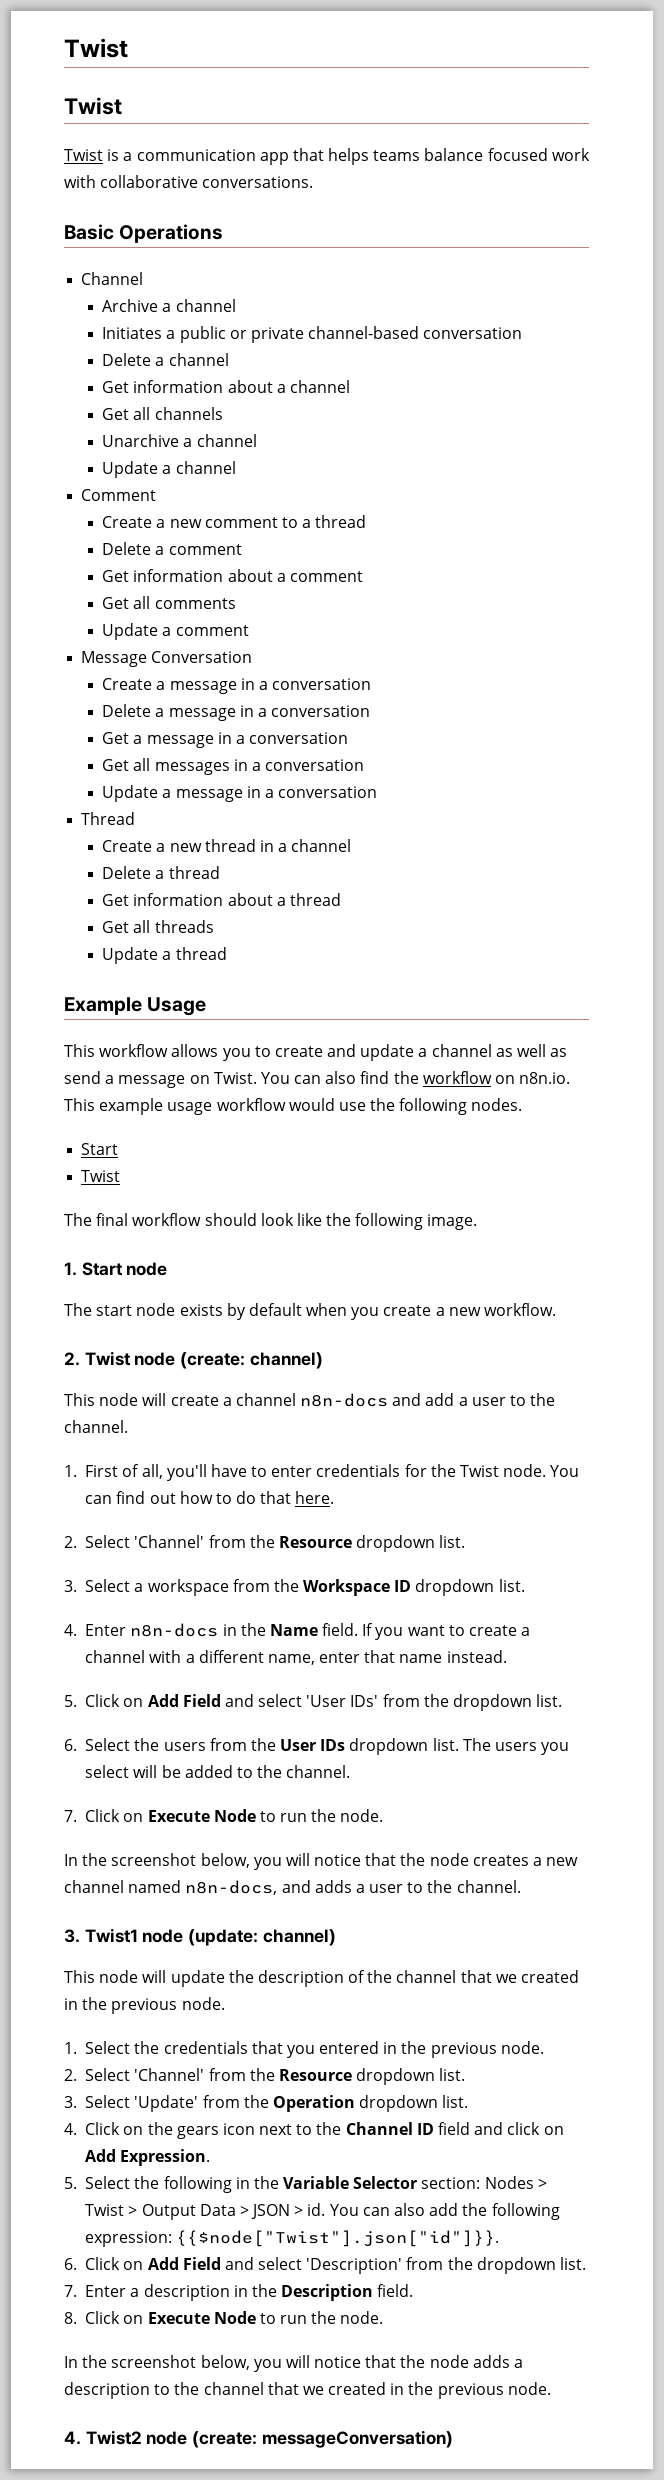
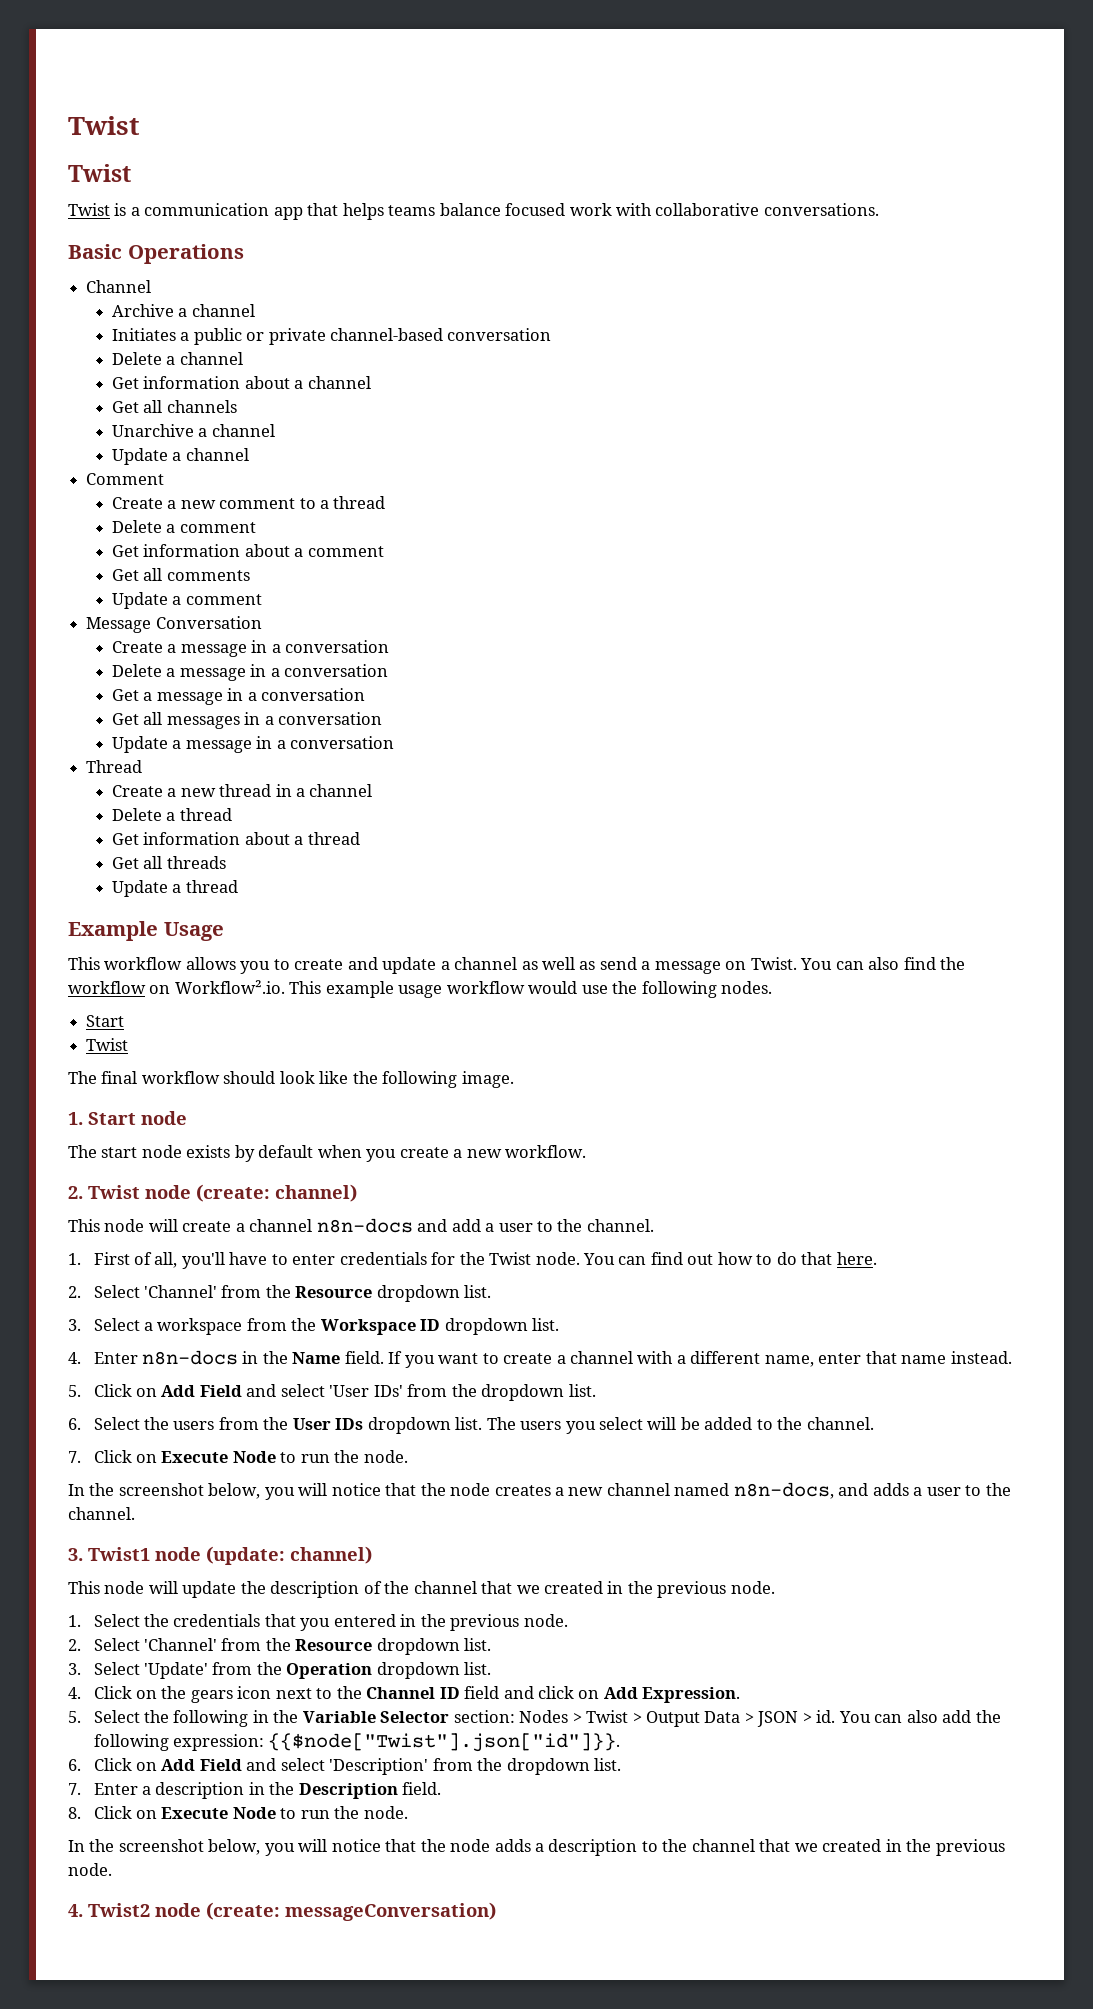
- You can also find the workflow on n8n.io. This example usage workflow would use the following nodes.
+ You can also find the workflow on Workflow².io. This example usage workflow would use the following nodes.

